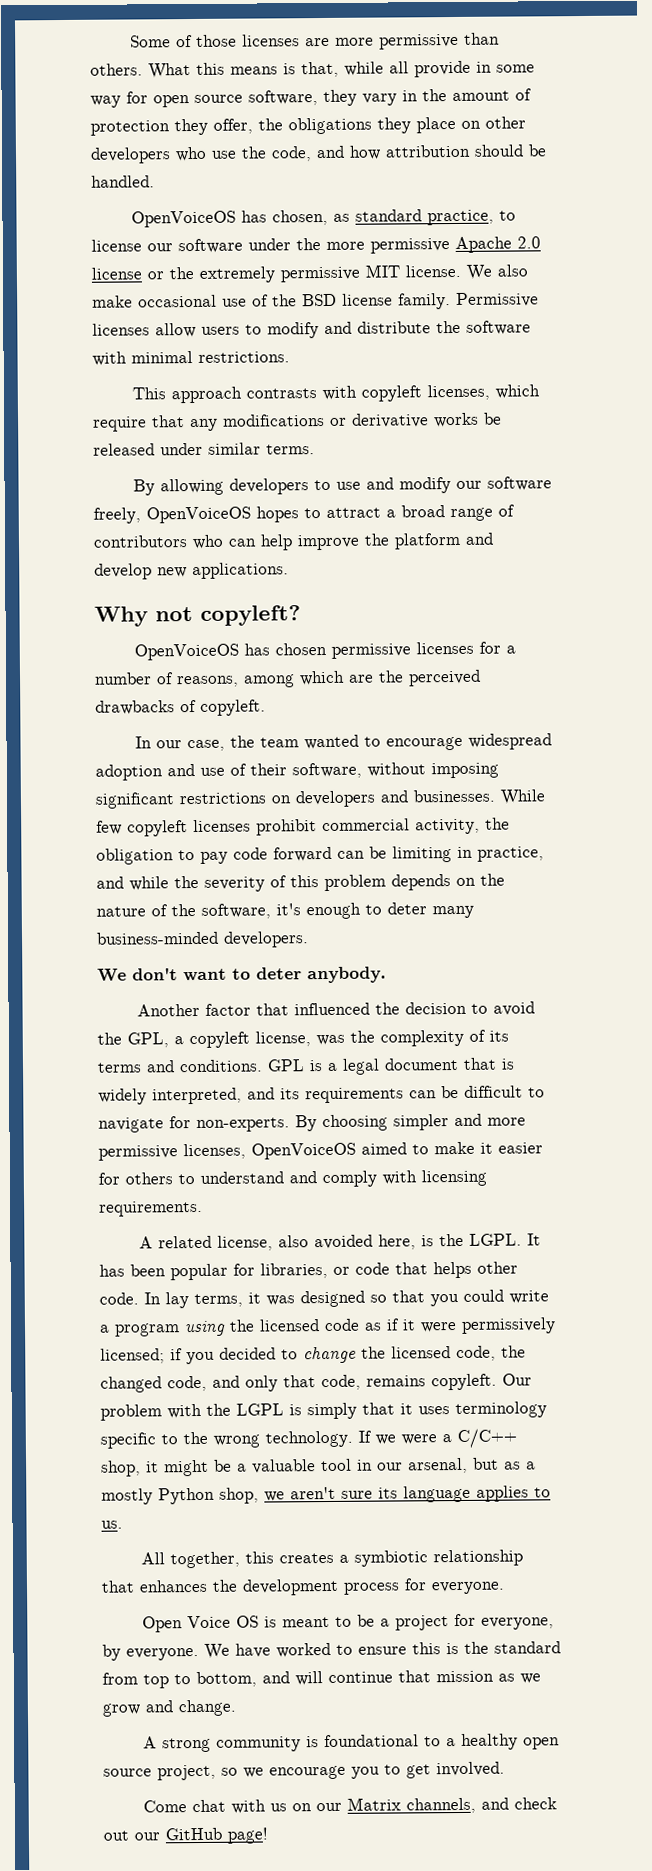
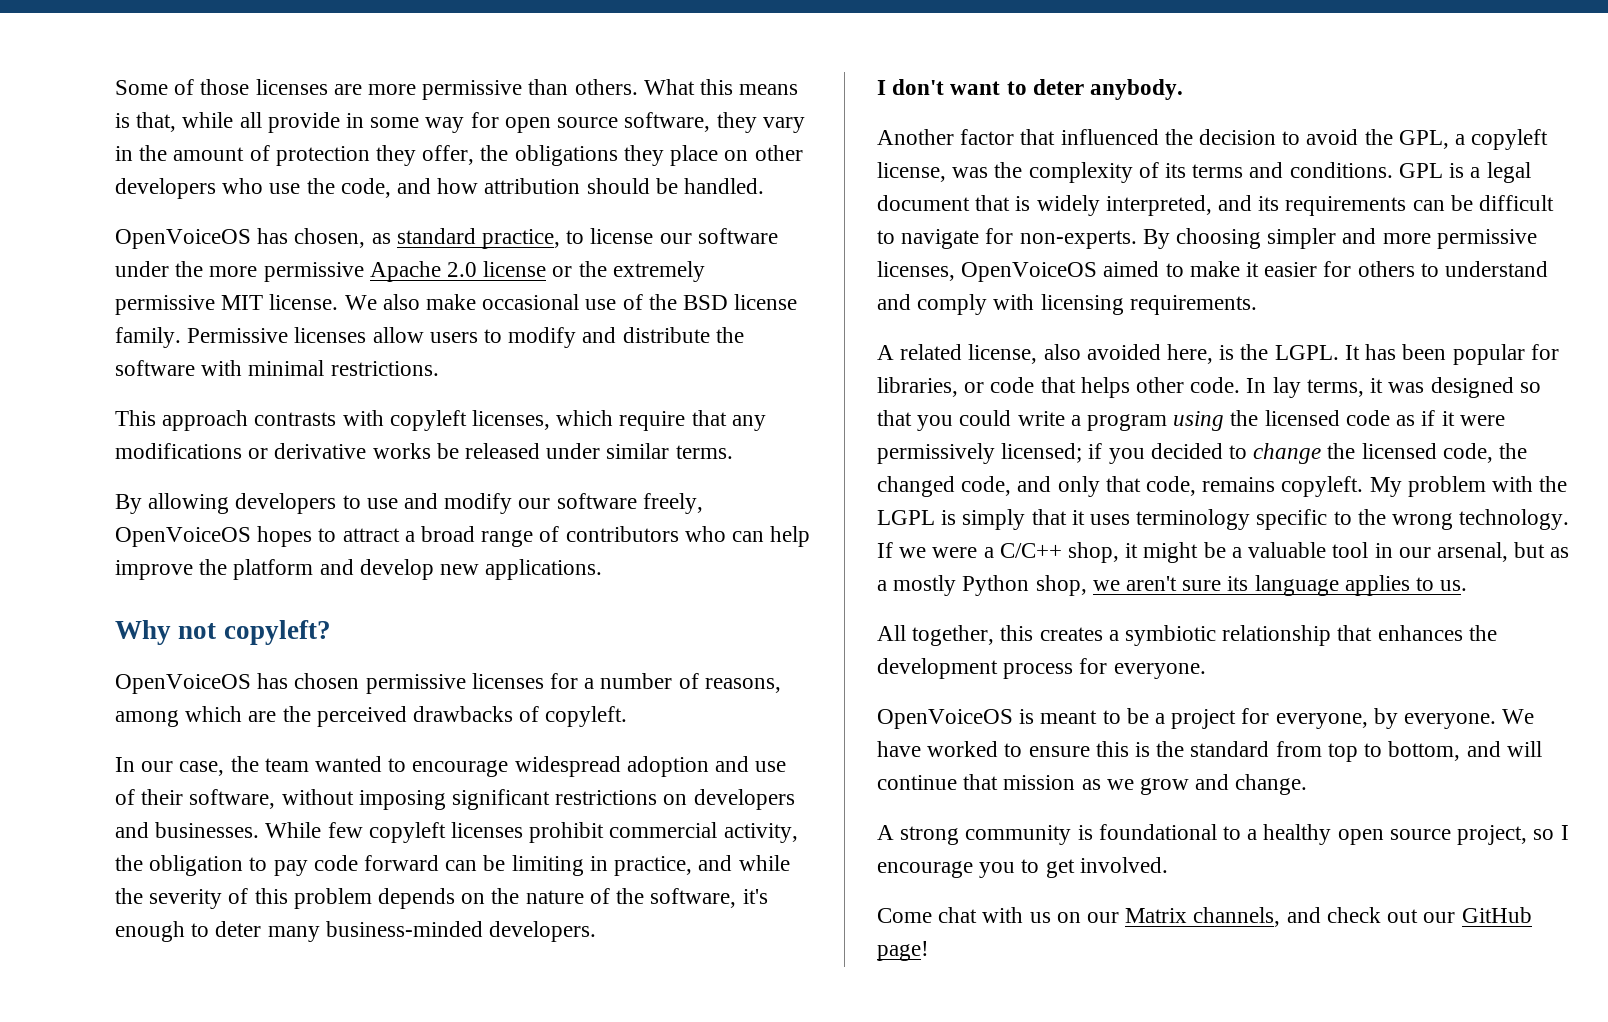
- We don't want to deter anybody.
+ I don't want to deter anybody.
- Our problem with the LGPL is simply that it uses terminology specific to the wrong technology.
+ My problem with the LGPL is simply that it uses terminology specific to the wrong technology.
- Open Voice OS is meant to be a project for everyone, by everyone.
+ OpenVoiceOS is meant to be a project for everyone, by everyone.
- A strong community is foundational to a healthy open source project, so we encourage you to get involved.
+ A strong community is foundational to a healthy open source project, so I encourage you to get involved.

